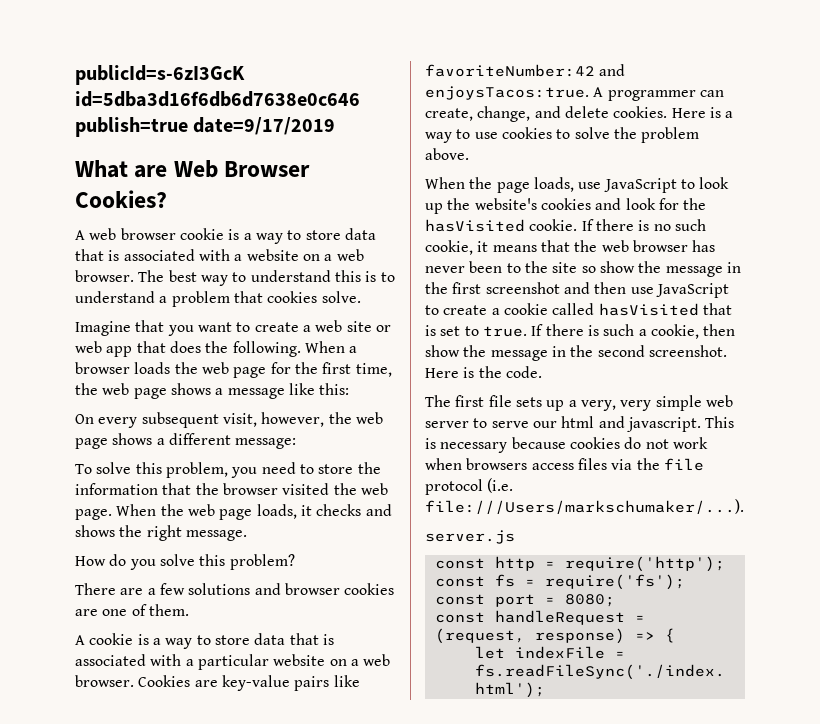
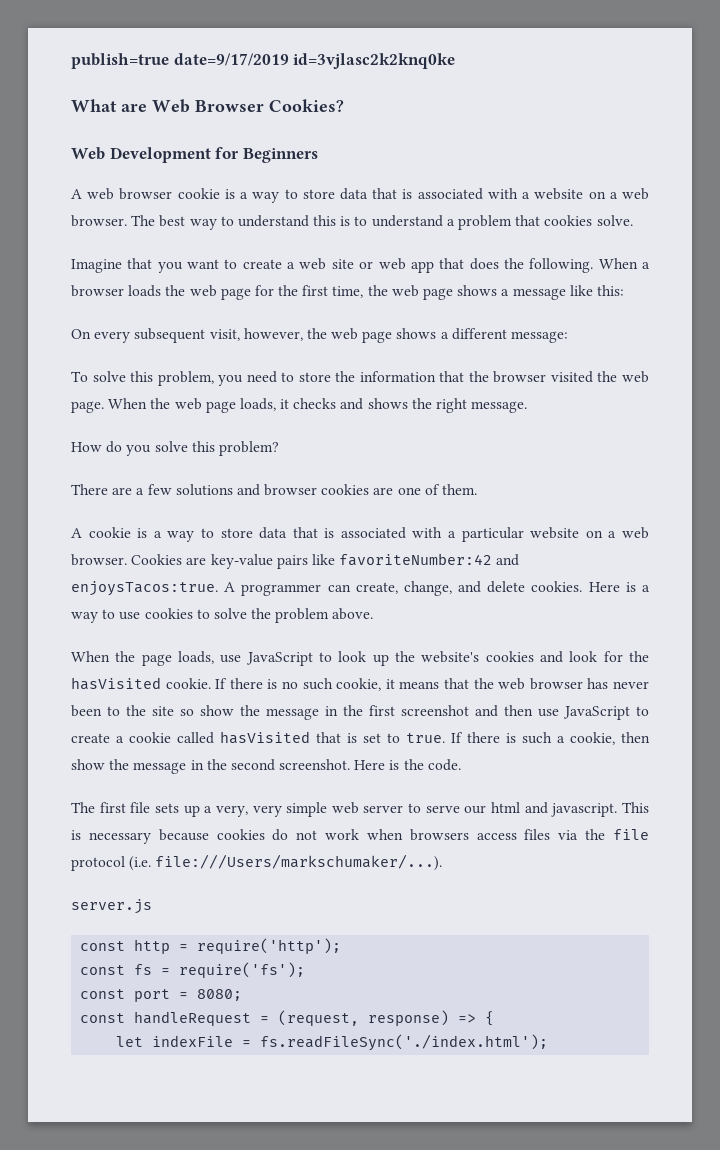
- publicId=s-6zI3GcK id=5dba3d16f6db6d7638e0c646 publish=true date=9/17/2019
+ publish=true date=9/17/2019 id=3vjlasc2k2knq0ke
+ Web Development for Beginners

